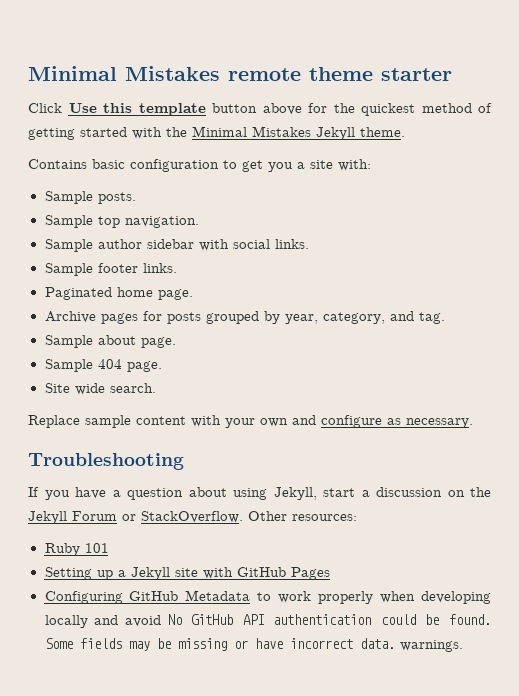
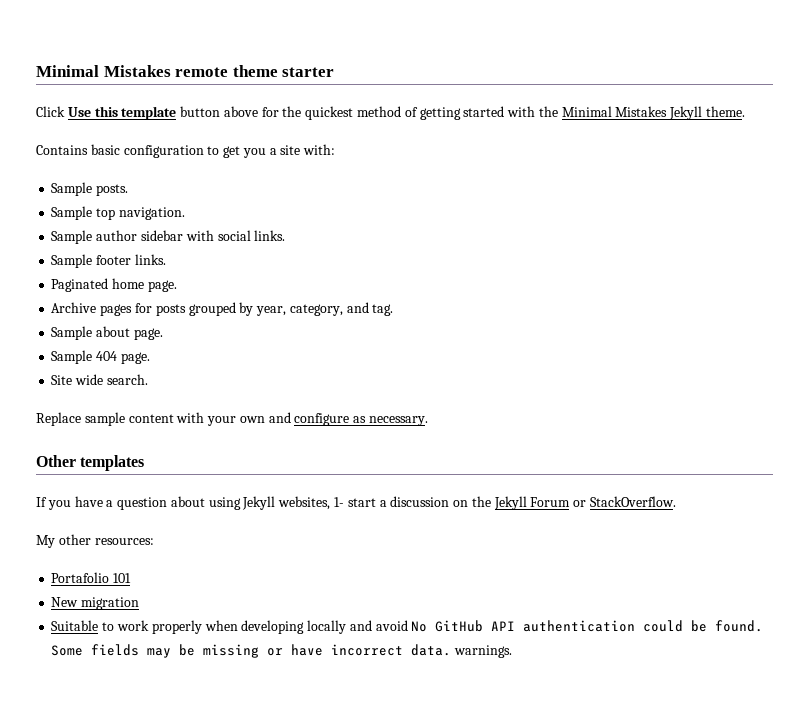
- Troubleshooting
+ Other templates
- If you have a question about using Jekyll, start a discussion on the Jekyll Forum or StackOverflow. Other resources:
+ If you have a question about using Jekyll websites, 1- start a discussion on the Jekyll Forum or StackOverflow.
+ My other resources:
- Ruby 101
+ Portafolio 101
- Setting up a Jekyll site with GitHub Pages
- Configuring GitHub Metadata to work properly when developing locally and avoid No GitHub API authentication could be found.
+ New migration
+ Suitable to work properly when developing locally and avoid No GitHub API authentication could be found.

